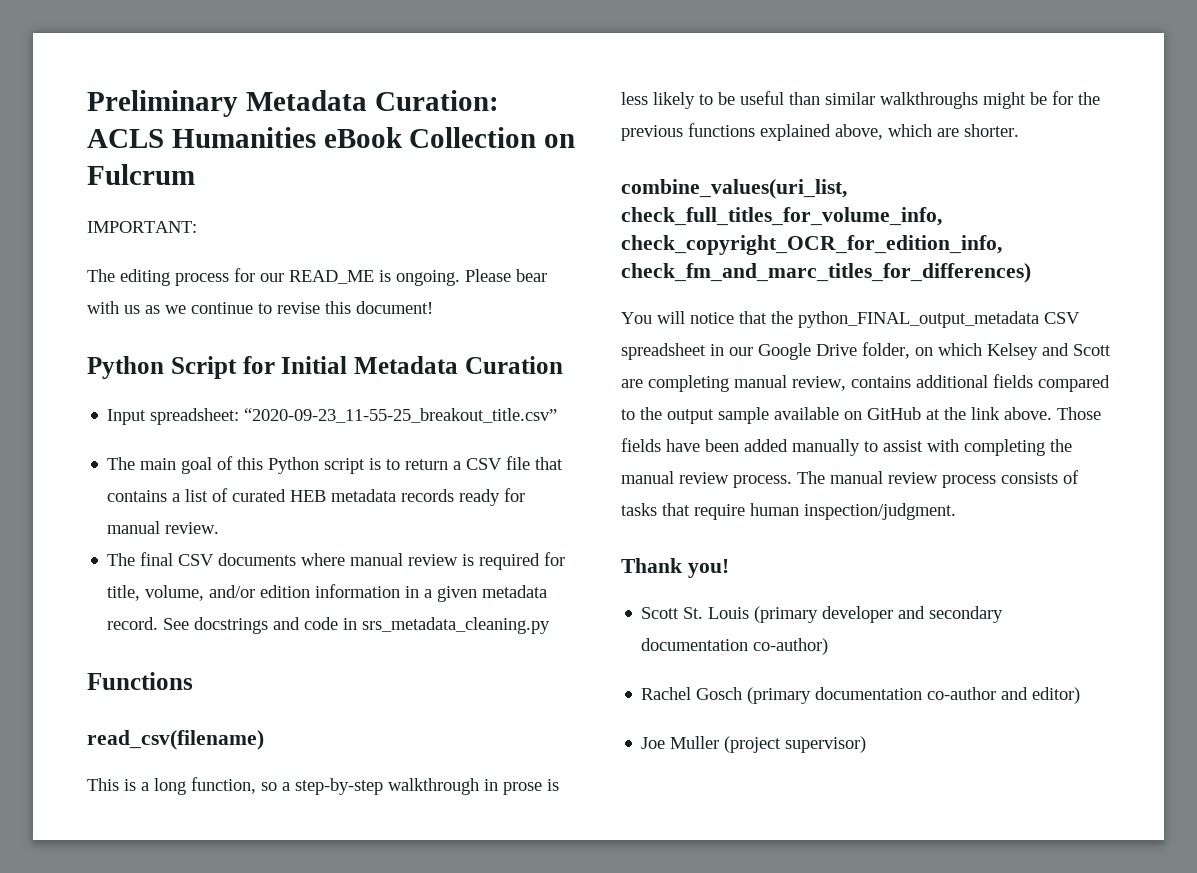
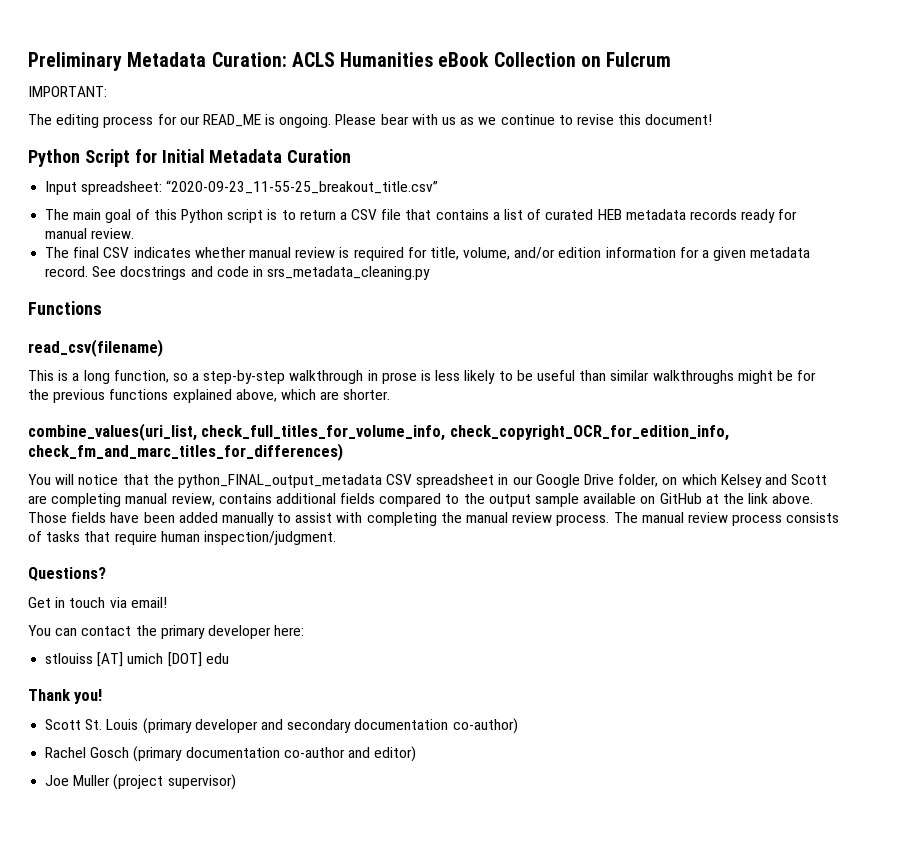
- The final CSV documents where manual review is required for title, volume, and/or edition information in a given metadata record.
+ The final CSV indicates whether manual review is required for title, volume, and/or edition information for a given metadata record.
+ Questions?
+ Get in touch via email!
+ You can contact the primary developer here:
+ stlouiss [AT] umich [DOT] edu

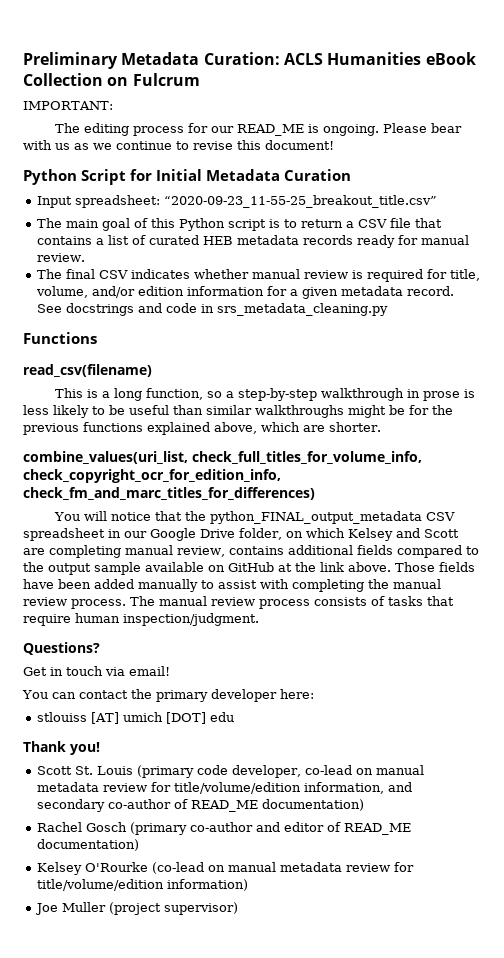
- combine_values(uri_list, check_full_titles_for_volume_info, check_copyright_OCR_for_edition_info, check_fm_and_marc_titles_for_differences)
+ combine_values(uri_list, check_full_titles_for_volume_info, check_copyright_ocr_for_edition_info, check_fm_and_marc_titles_for_differences)
- Scott St. Louis (primary developer and secondary documentation co-author)
+ Scott St. Louis (primary code developer, co-lead on manual metadata review for title/volume/edition information, and secondary co-author of READ_ME documentation)
- Rachel Gosch (primary documentation co-author and editor)
+ Rachel Gosch (primary co-author and editor of READ_ME documentation)
+ Kelsey O'Rourke (co-lead on manual metadata review for title/volume/edition information)

